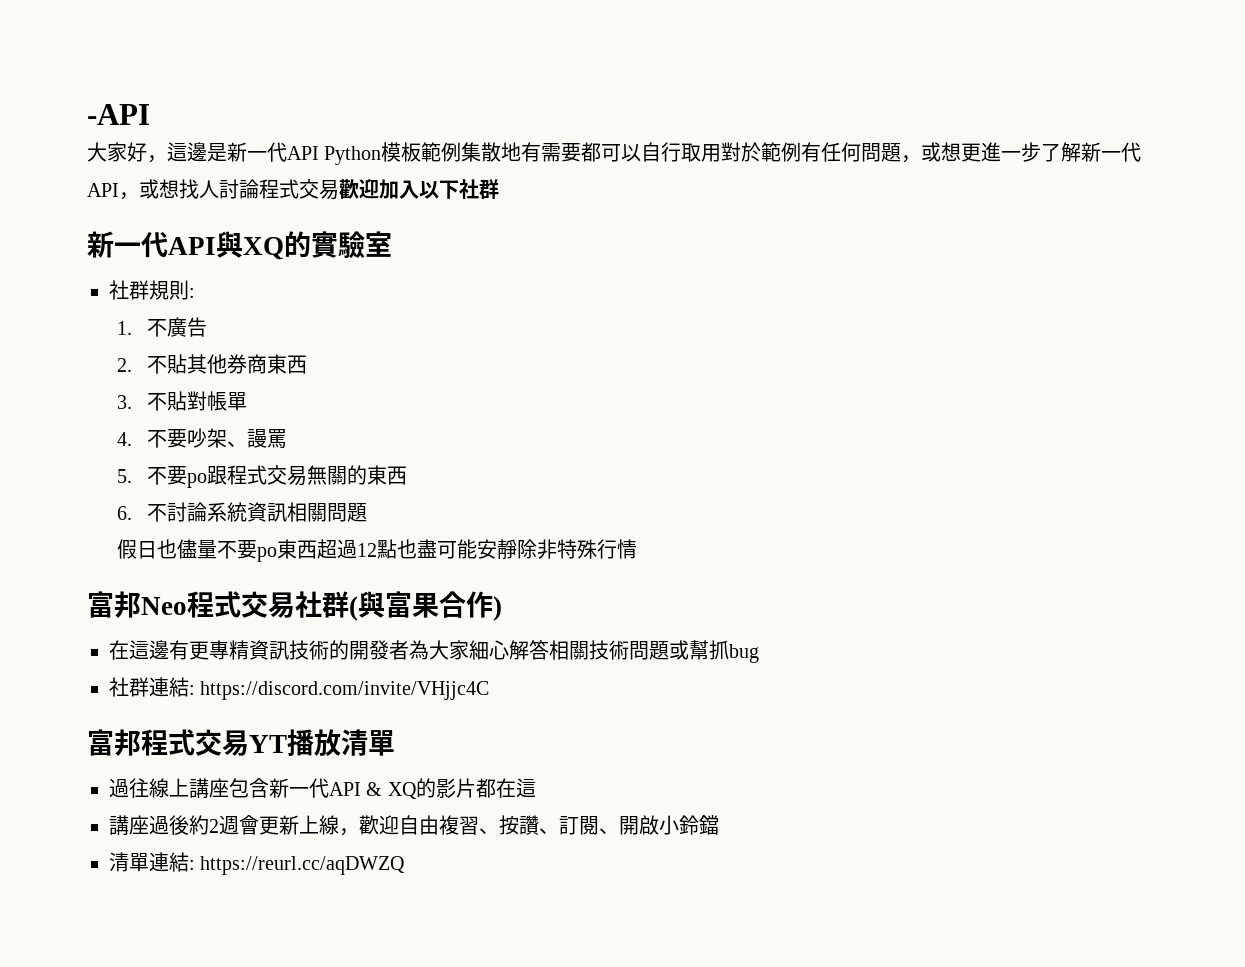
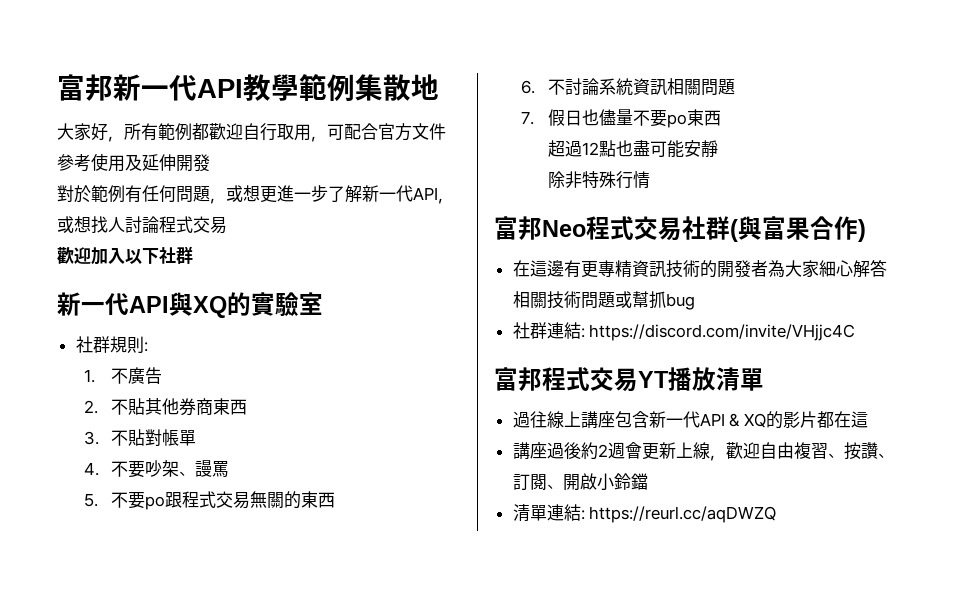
- -API
- 大家好，這邊是新一代API Python模板範例集散地有需要都可以自行取用對於範例有任何問題，或想更進一步了解新一代API，或想找人討論程式交易歡迎加入以下社群
+ 富邦新一代API教學範例集散地
+ 大家好，所有範例都歡迎自行取用，可配合官方文件參考使用及延伸開發
+ 對於範例有任何問題，或想更進一步了解新一代API，或想找人討論程式交易
+ 歡迎加入以下社群
- 假日也儘量不要po東西超過12點也盡可能安靜除非特殊行情
+ 7.假日也儘量不要po東西
+ 超過12點也盡可能安靜
+ 除非特殊行情

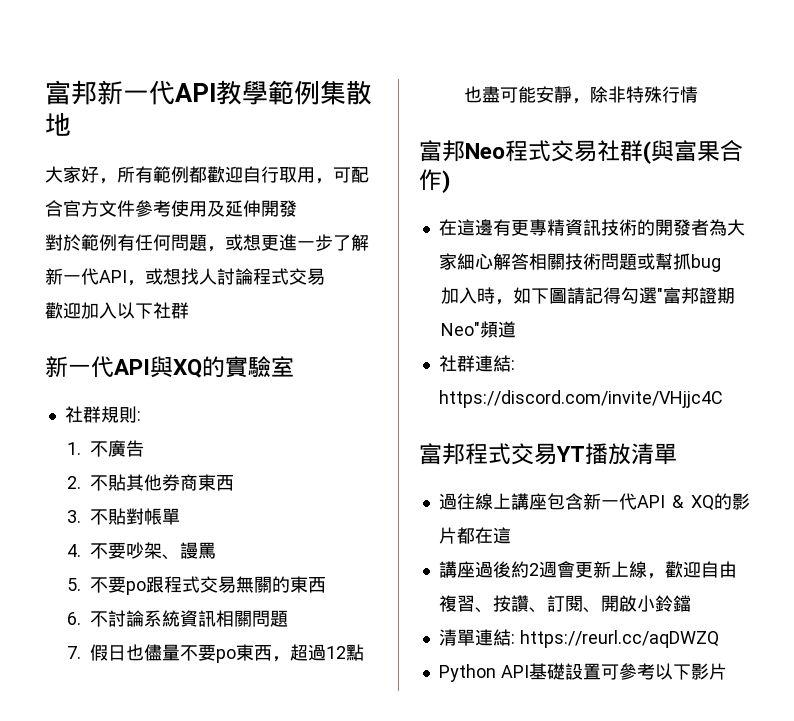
- 7.假日也儘量不要po東西
- 超過12點也盡可能安靜
- 除非特殊行情
+ 7.假日也儘量不要po東西，超過12點也盡可能安靜，除非特殊行情
+ 加入時，如下圖請記得勾選"富邦證期Neo"頻道
+ Python API基礎設置可參考以下影片

